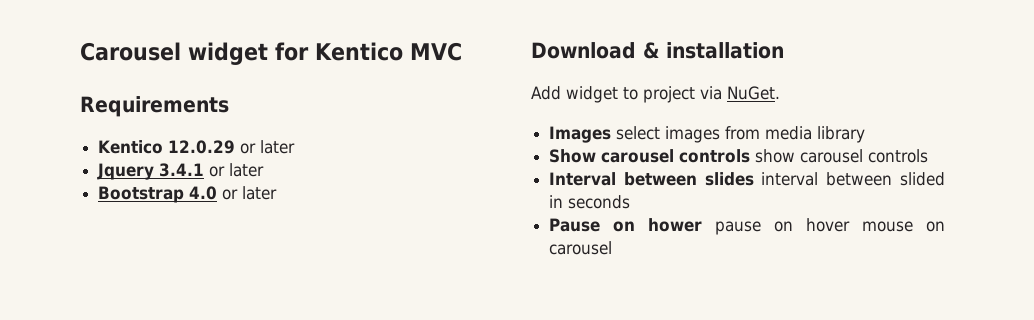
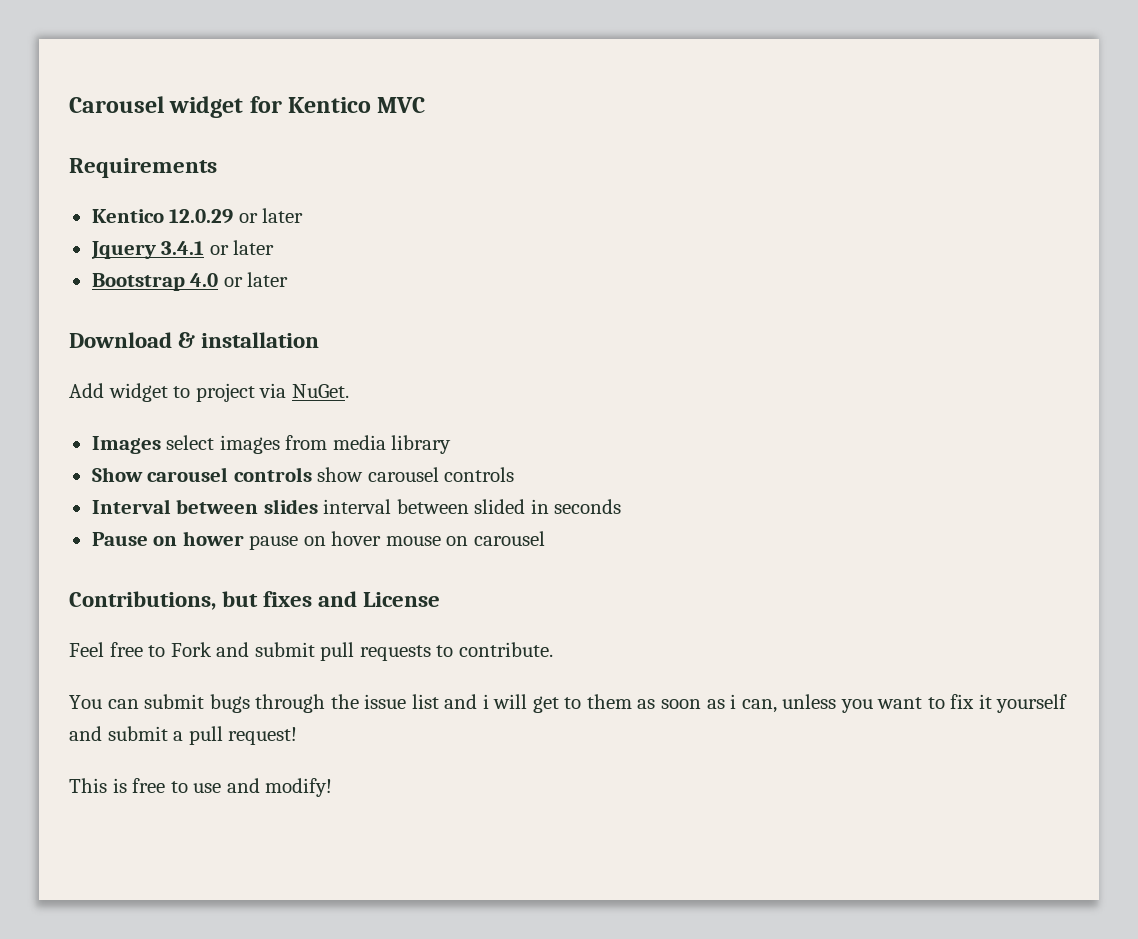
+ Contributions, but fixes and License
+ Feel free to Fork and submit pull requests to contribute.
+ You can submit bugs through the issue list and i will get to them as soon as i can, unless you want to fix it yourself and submit a pull request!
+ This is free to use and modify!

